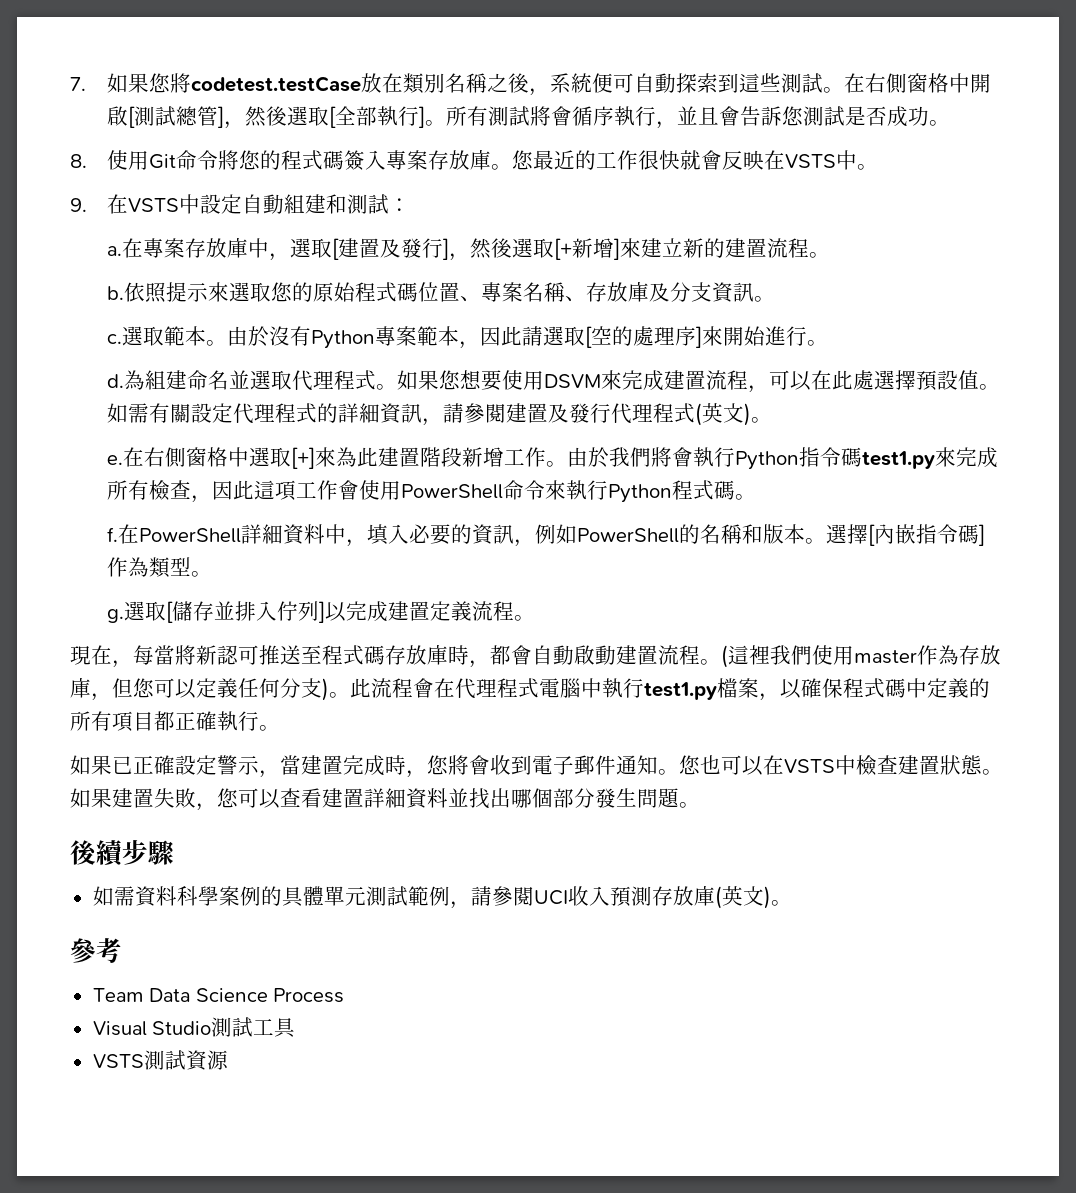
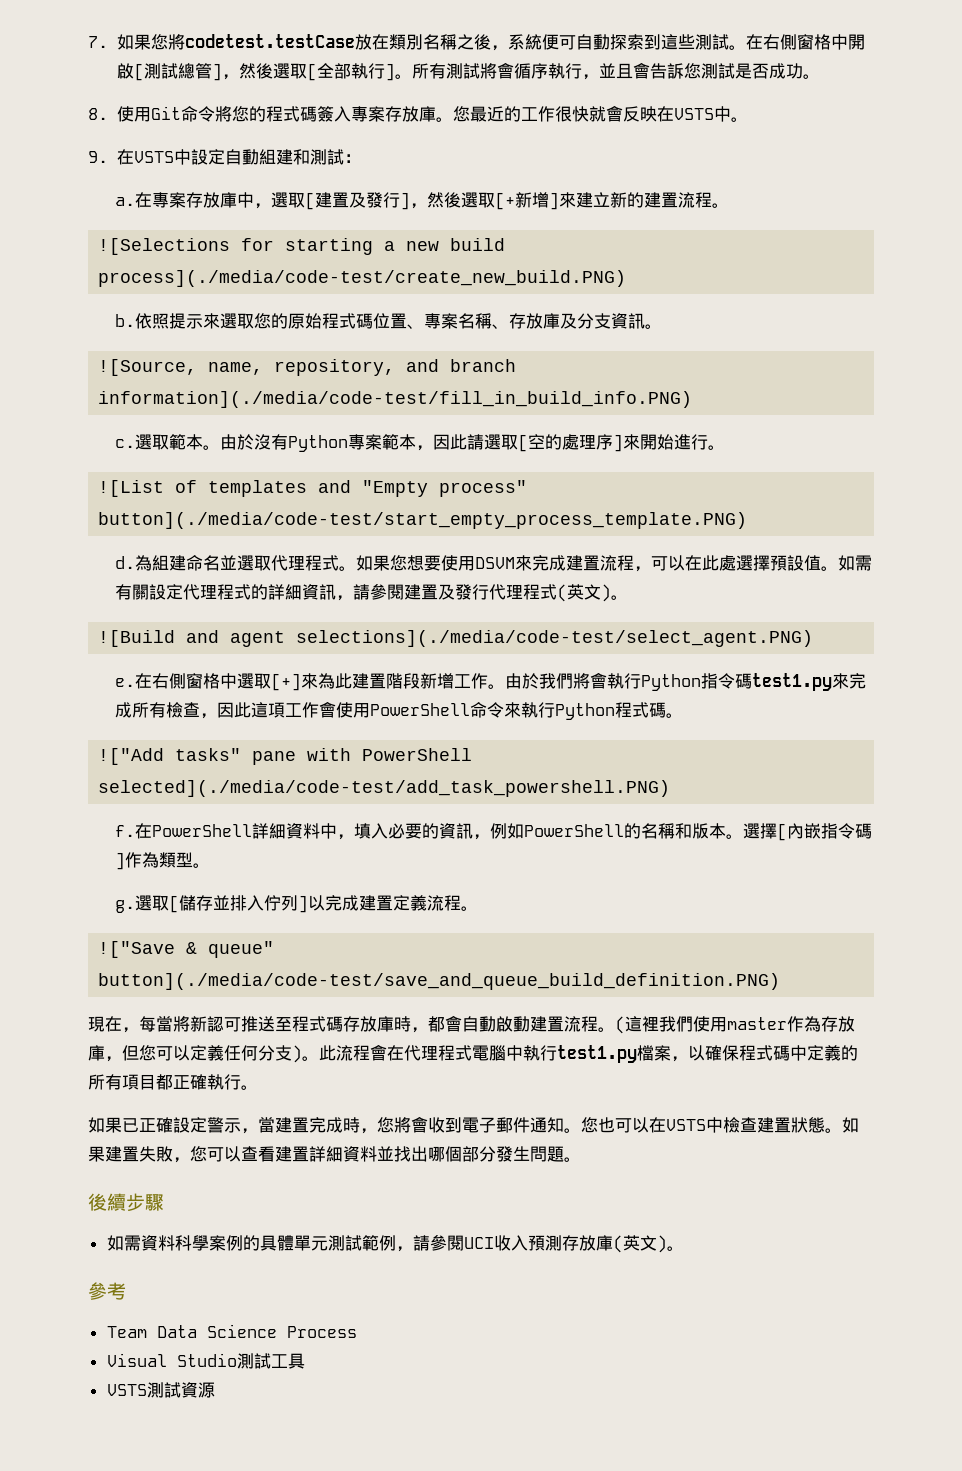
+ ![Selections for starting a new build process](./media/code-test/create_new_build.PNG)
+ ![Source, name, repository, and branch information](./media/code-test/fill_in_build_info.PNG)
+ ![List of templates and "Empty process" button](./media/code-test/start_empty_process_template.PNG)
+ ![Build and agent selections](./media/code-test/select_agent.PNG)
+ !["Add tasks" pane with PowerShell selected](./media/code-test/add_task_powershell.PNG)
+ !["Save & queue" button](./media/code-test/save_and_queue_build_definition.PNG)

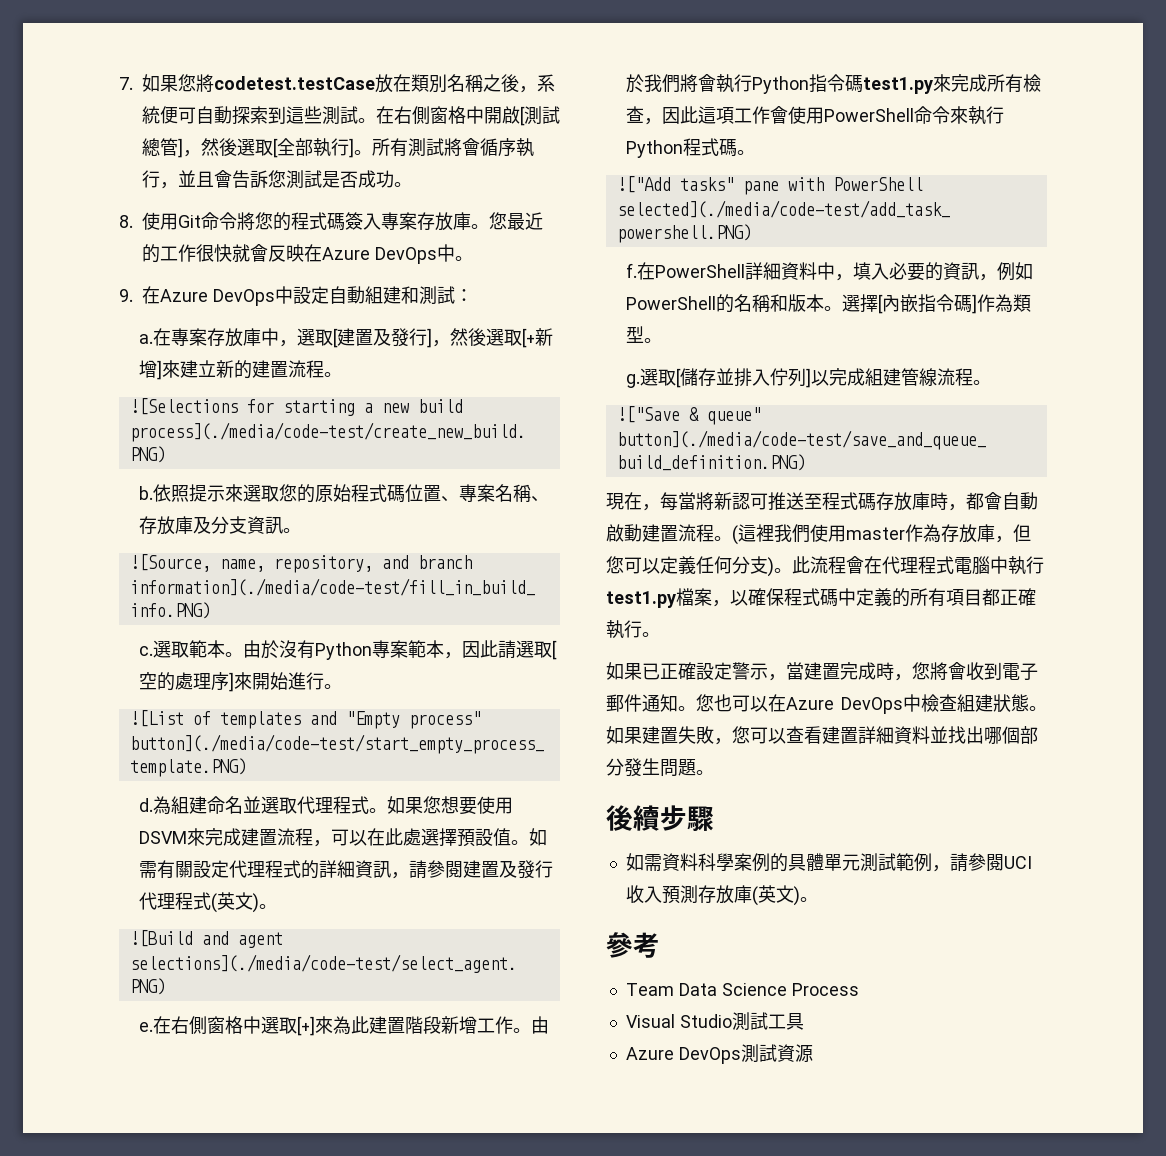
- 您最近的工作很快就會反映在VSTS中。
+ 您最近的工作很快就會反映在Azure DevOps中。
- 9.在VSTS中設定自動組建和測試：
+ 9.在Azure DevOps中設定自動組建和測試：
- 選取[儲存並排入佇列]以完成建置定義流程。
+ 選取[儲存並排入佇列]以完成組建管線流程。
- 您也可以在VSTS中檢查建置狀態。
+ 您也可以在Azure DevOps中檢查組建狀態。
- VSTS測試資源
+ Azure DevOps測試資源

